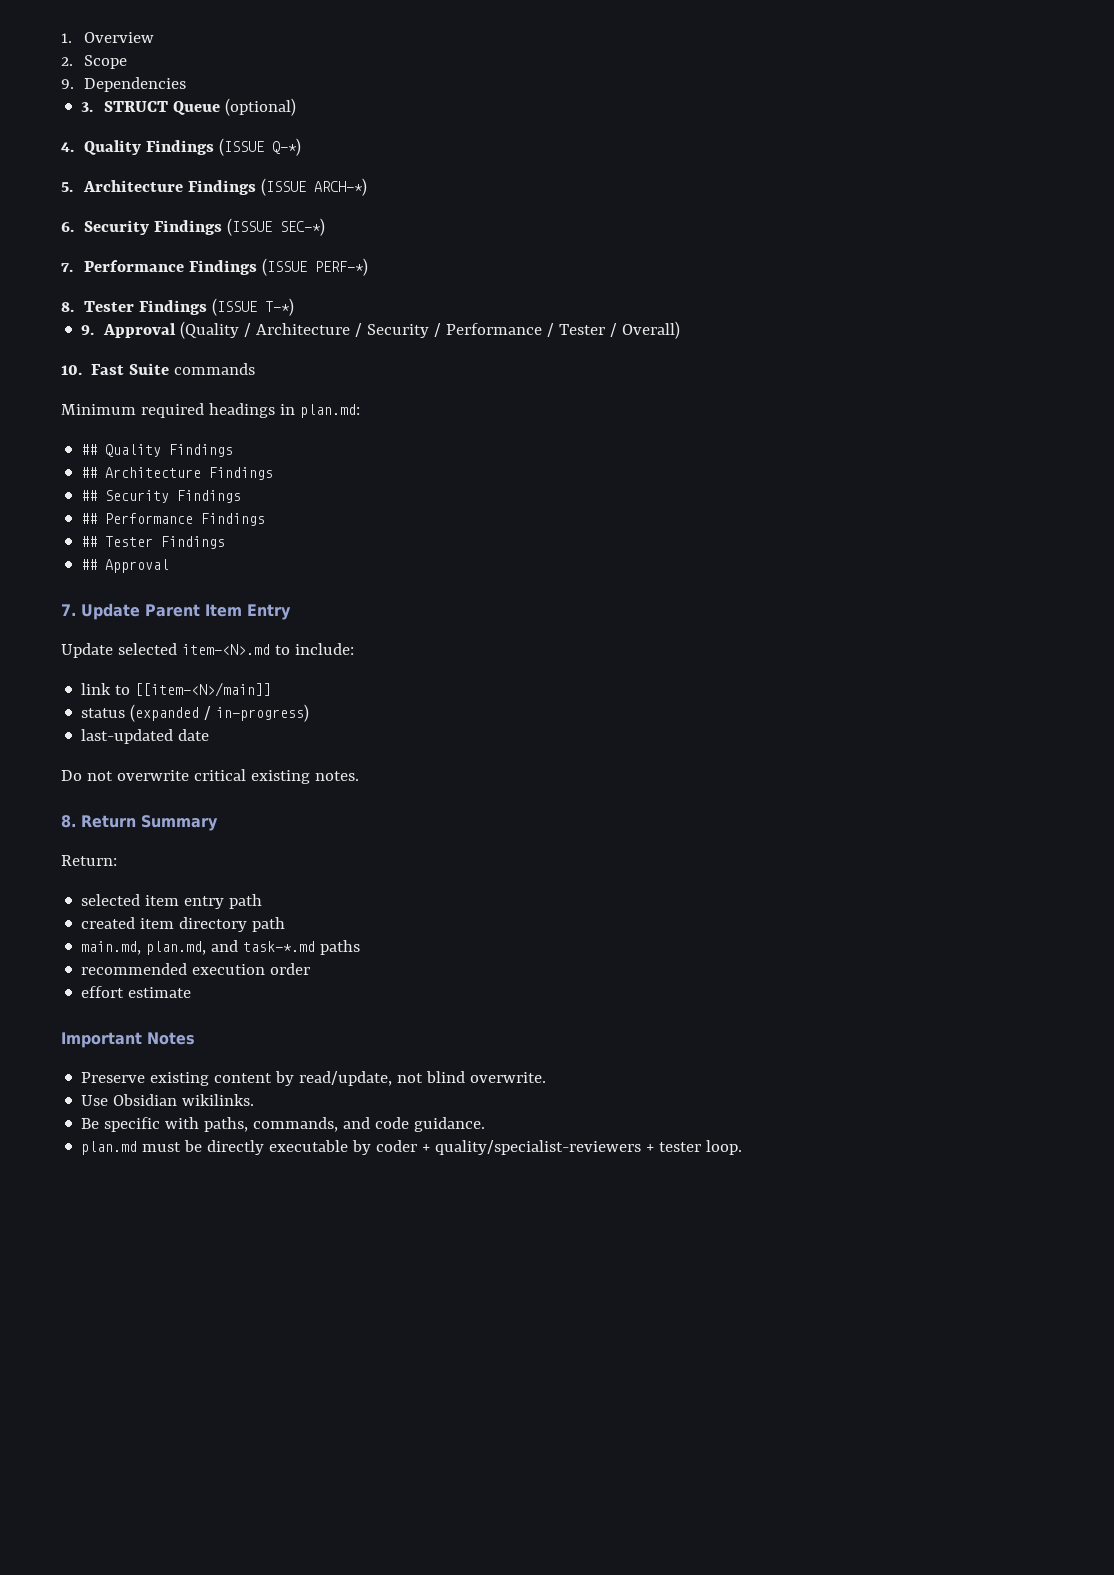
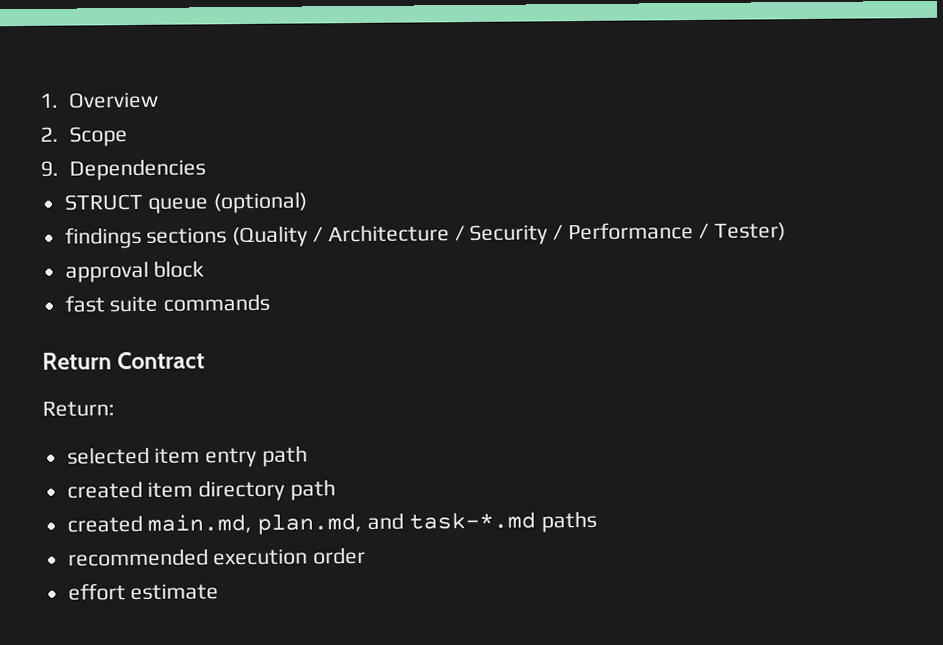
- 3. STRUCT Queue (optional)
- 4. Quality Findings (ISSUE Q-*)
- 5. Architecture Findings (ISSUE ARCH-*)
- 6. Security Findings (ISSUE SEC-*)
- 7. Performance Findings (ISSUE PERF-*)
- 8. Tester Findings (ISSUE T-*)
- 9. Approval (Quality / Architecture / Security / Performance / Tester / Overall)
- 10. Fast Suite commands
- Minimum required headings in plan.md:
- ## Quality Findings
- ## Architecture Findings
- ## Security Findings
- ## Performance Findings
- ## Tester Findings
- ## Approval
- 7. Update Parent Item Entry
- Update selected item-<N>.md to include:
- link to [[item-<N>/main]]
- status (expanded / in-progress)
- last-updated date
- Do not overwrite critical existing notes.
- 8. Return Summary
+ STRUCT queue (optional)
+ findings sections (Quality / Architecture / Security / Performance / Tester)
+ approval block
+ fast suite commands
+ Return Contract
- main.md, plan.md, and task-*.md paths
+ created main.md, plan.md, and task-*.md paths
- Important Notes
- Preserve existing content by read/update, not blind overwrite.
- Use Obsidian wikilinks.
- Be specific with paths, commands, and code guidance.
- plan.md must be directly executable by coder + quality/specialist-reviewers + tester loop.

